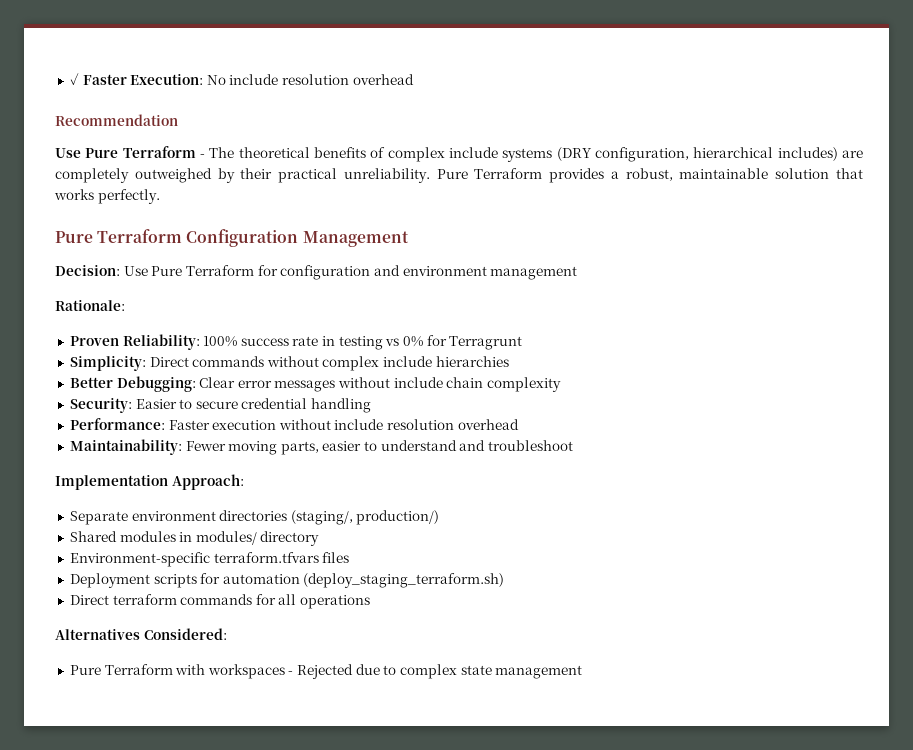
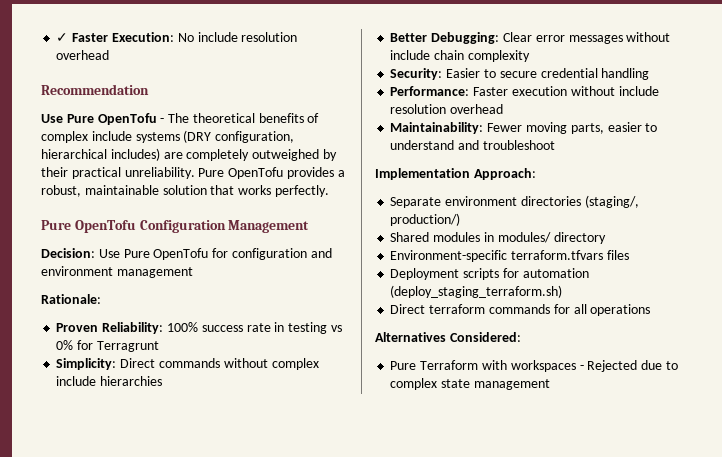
- Use Pure Terraform - The theoretical benefits of complex include systems (DRY configuration, hierarchical includes) are completely outweighed by their practical unreliability.
+ Use Pure OpenTofu - The theoretical benefits of complex include systems (DRY configuration, hierarchical includes) are completely outweighed by their practical unreliability.
- Pure Terraform provides a robust, maintainable solution that works perfectly.
+ Pure OpenTofu provides a robust, maintainable solution that works perfectly.
- Pure Terraform Configuration Management
+ Pure OpenTofu Configuration Management
- Decision: Use Pure Terraform for configuration and environment management
+ Decision: Use Pure OpenTofu for configuration and environment management

